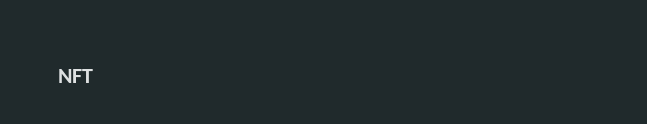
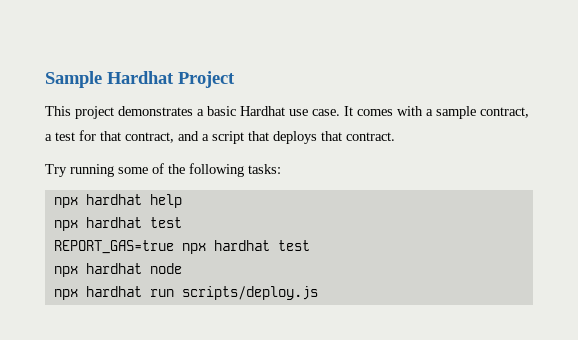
- NFT
+ Sample Hardhat Project
+ This project demonstrates a basic Hardhat use case. It comes with a sample contract, a test for that contract, and a script that deploys that contract.
+ Try running some of the following tasks:
+ npx hardhat help
+ npx hardhat test
+ REPORT_GAS=true npx hardhat test
+ npx hardhat node
+ npx hardhat run scripts/deploy.js

